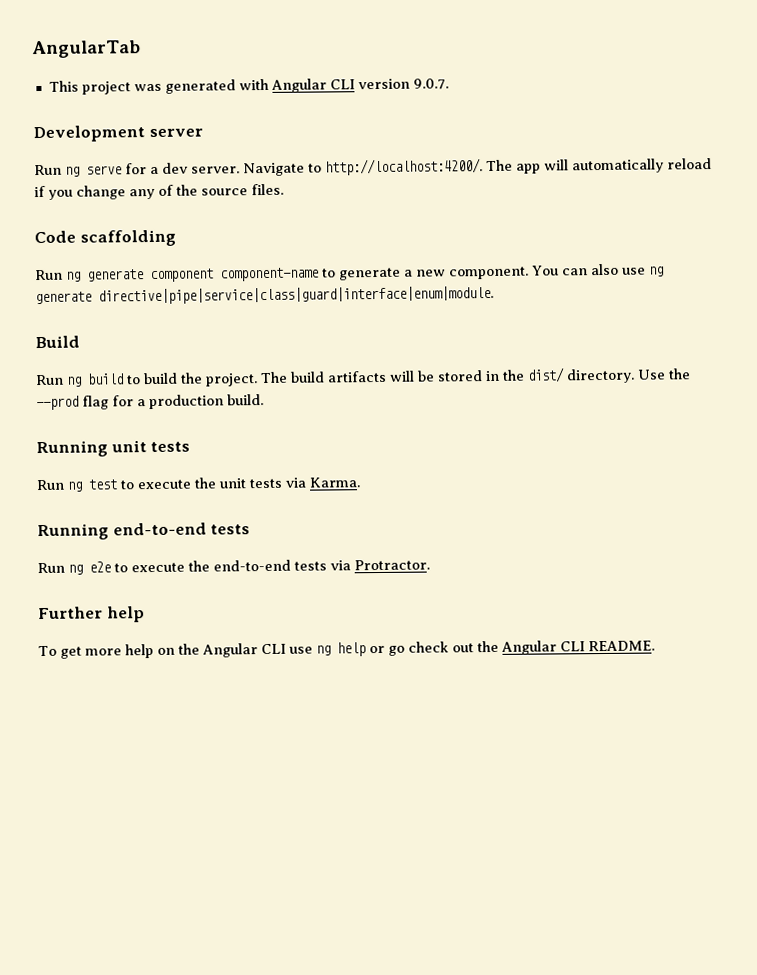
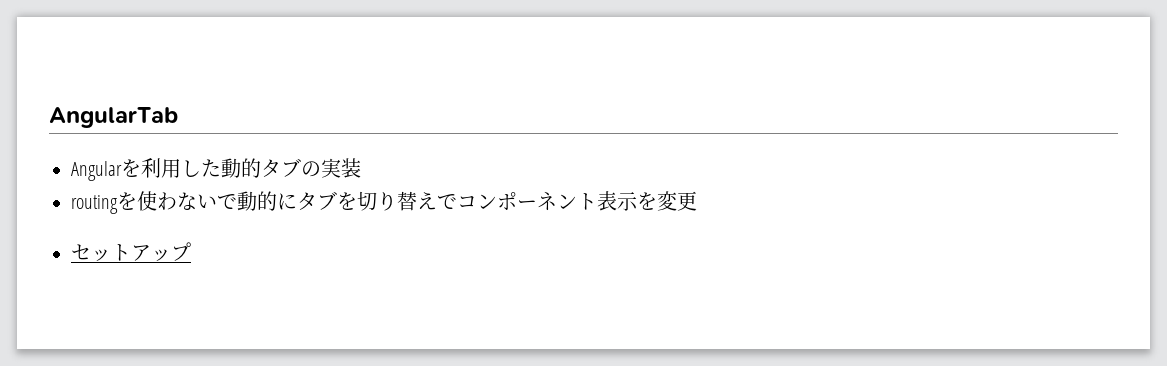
- This project was generated with Angular CLI version 9.0.7.
- Development server
- Run ng serve for a dev server. Navigate to http://localhost:4200/. The app will automatically reload if you change any of the source files.
- Code scaffolding
- Run ng generate component component-name to generate a new component. You can also use ng generate directive|pipe|service|class|guard|interface|enum|module.
- Build
- Run ng build to build the project. The build artifacts will be stored in the dist/ directory. Use the --prod flag for a production build.
- Running unit tests
- Run ng test to execute the unit tests via Karma.
- Running end-to-end tests
- Run ng e2e to execute the end-to-end tests via Protractor.
- Further help
- To get more help on the Angular CLI use ng help or go check out the Angular CLI README.
+ Angularを利用した動的タブの実装
+ routingを使わないで動的にタブを切り替えでコンポーネント表示を変更
+ セットアップ

